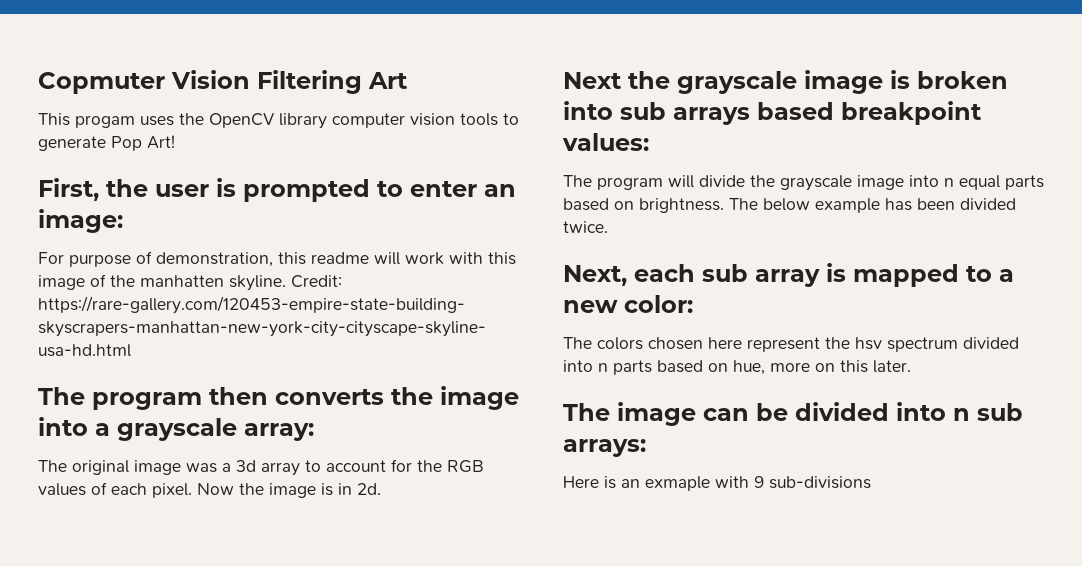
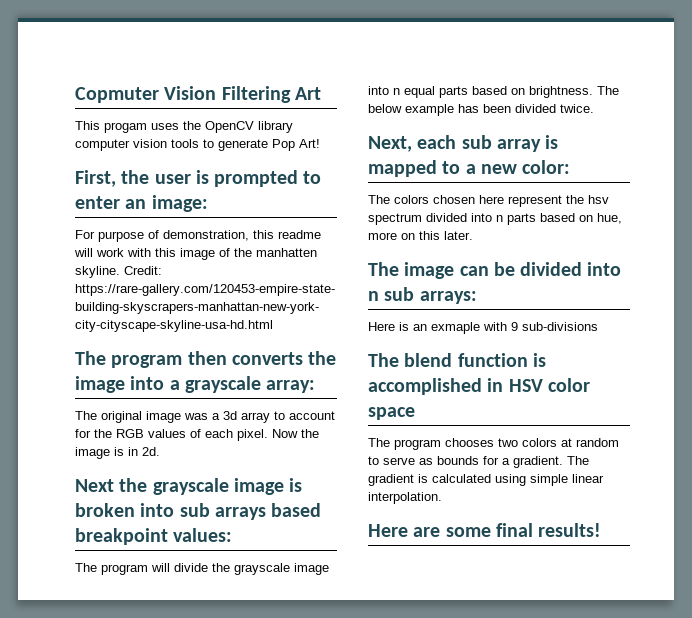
+ The blend function is accomplished in HSV color space
+ The program chooses two colors at random to serve as bounds for a gradient. The gradient is calculated using simple linear interpolation.
+ Here are some final results!

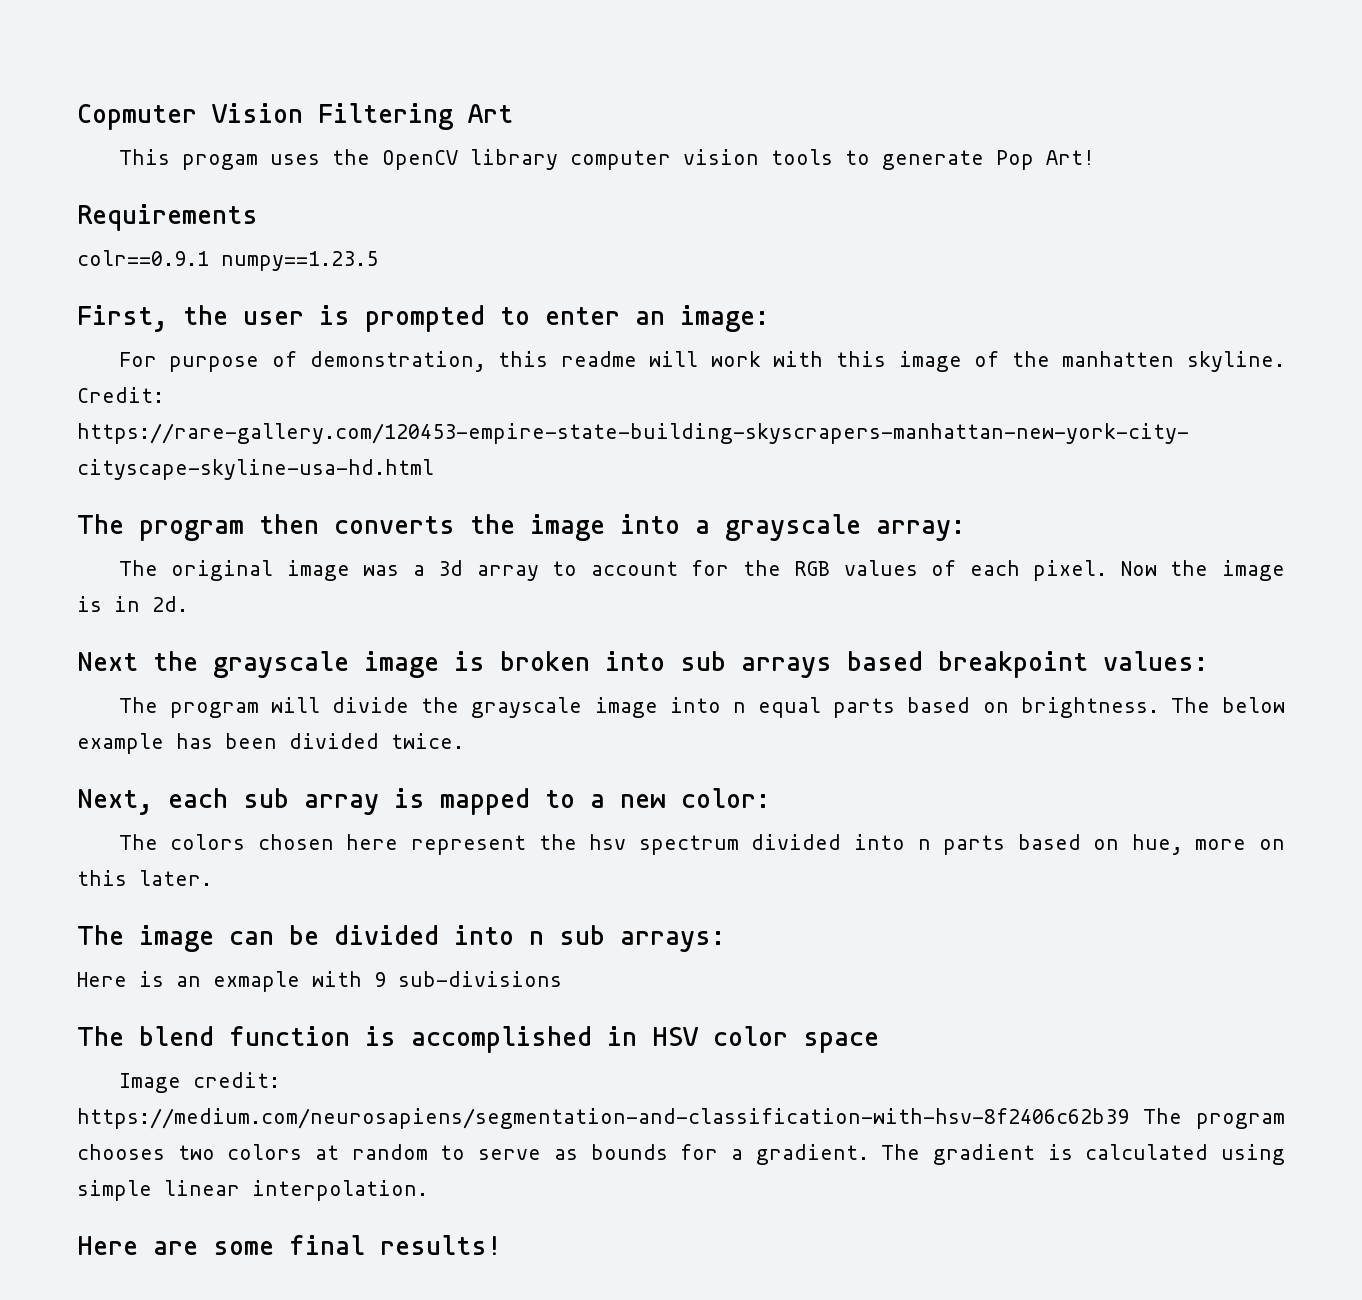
+ Requirements
+ colr==0.9.1 numpy==1.23.5
- The program chooses two colors at random to serve as bounds for a gradient.
+ Image credit: https://medium.com/neurosapiens/segmentation-and-classification-with-hsv-8f2406c62b39 The program chooses two colors at random to serve as bounds for a gradient.

